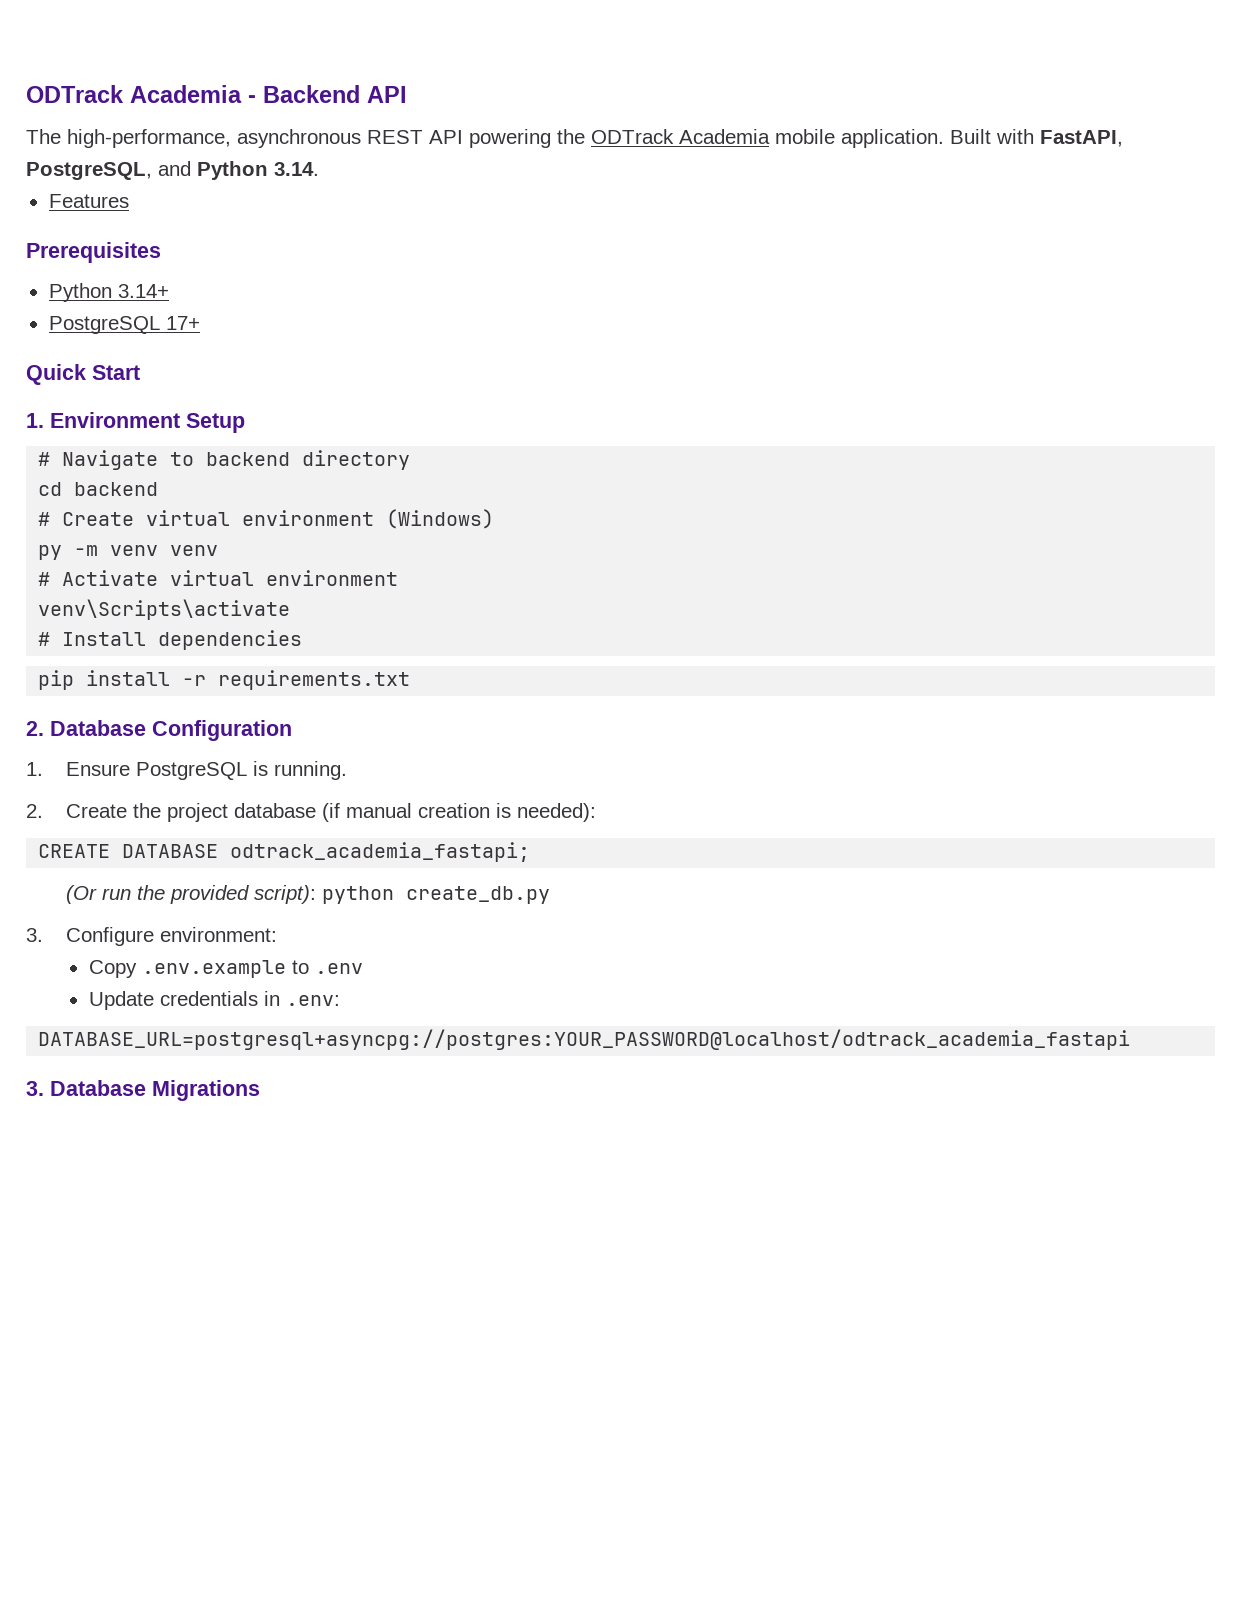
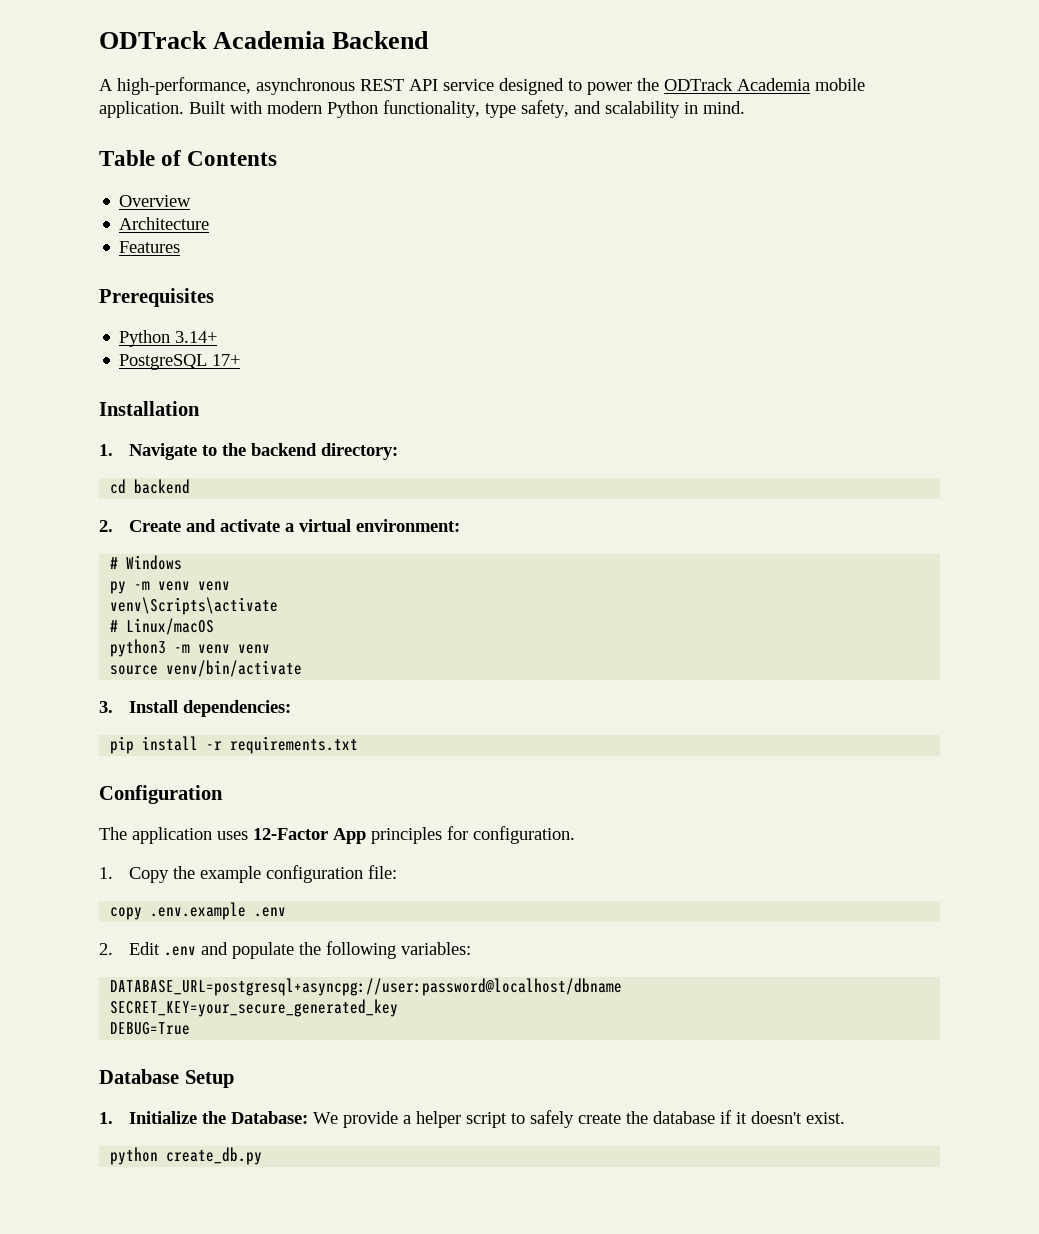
- ODTrack Academia - Backend API
- The high-performance, asynchronous REST API powering the ODTrack Academia mobile application.
+ ODTrack Academia Backend
+ A high-performance, asynchronous REST API service designed to power the ODTrack Academia mobile application.
- Built with FastAPI, PostgreSQL, and Python 3.14.
+ Built with modern Python functionality, type safety, and scalability in mind.
+ Table of Contents
+ Overview
+ Architecture
- Quick Start
- 1. Environment Setup
- # Navigate to backend directory
+ Installation
+ 1. Navigate to the backend directory:
  cd backend
- # Create virtual environment (Windows)
+ 2. Create and activate a virtual environment:
+ # Windows
  py -m venv venv
- # Activate virtual environment
  venv\Scripts\activate
- # Install dependencies
+ # Linux/macOS
+ python3 -m venv venv
+ source venv/bin/activate
+ 3. Install dependencies:
- 2. Database Configuration
+ Configuration
- 1. Ensure PostgreSQL is running.
- 2. Create the project database (if manual creation is needed):
- CREATE DATABASE odtrack_academia_fastapi;
- (Or run the provided script): python create_db.py
- 3. Configure environment:
- Copy .env.example to .env
- Update credentials in .env:
- DATABASE_URL=postgresql+asyncpg://postgres:YOUR_PASSWORD@localhost/odtrack_academia_fastapi
- 3. Database Migrations
+ The application uses 12-Factor App principles for configuration.
+ 1. Copy the example configuration file:
+ copy .env.example .env
+ 2. Edit .env and populate the following variables:
+ DATABASE_URL=postgresql+asyncpg://user:password@localhost/dbname
+ SECRET_KEY=your_secure_generated_key
+ DEBUG=True
+ Database Setup
+ 1. Initialize the Database: We provide a helper script to safely create the database if it doesn't exist.
+ python create_db.py

